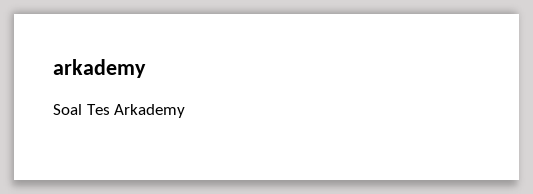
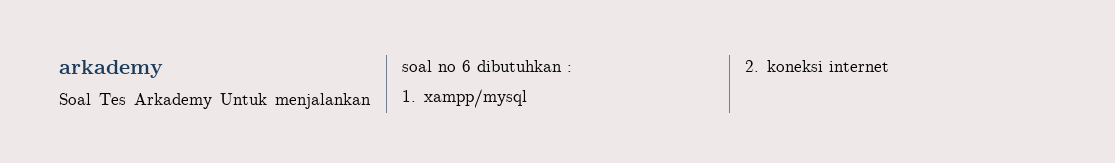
- Soal Tes Arkademy
+ Soal Tes Arkademy Untuk menjalankan soal no 6 dibutuhkan :
+ 1. xampp/mysql
+ 2. koneksi internet

